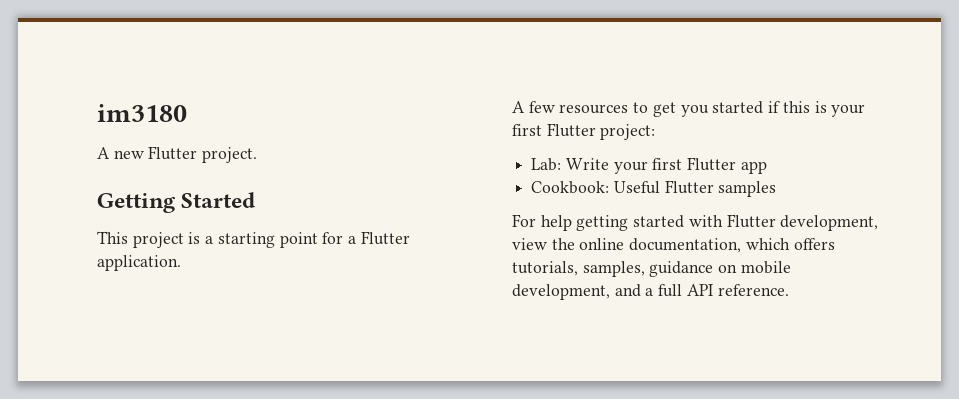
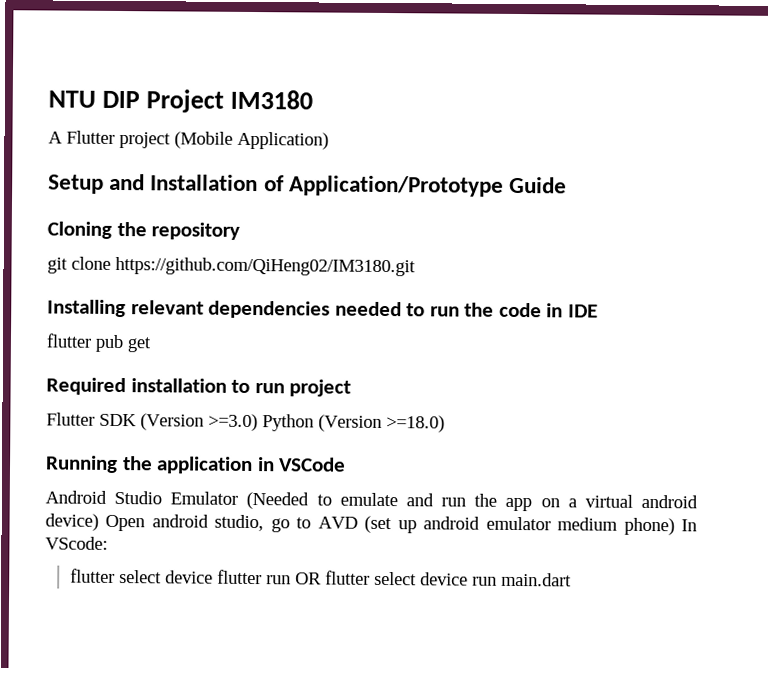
- im3180
- A new Flutter project.
- Getting Started
- This project is a starting point for a Flutter application.
- A few resources to get you started if this is your first Flutter project:
- Lab: Write your first Flutter app
- Cookbook: Useful Flutter samples
- For help getting started with Flutter development, view the online documentation, which offers tutorials, samples, guidance on mobile development, and a full API reference.
+ NTU DIP Project IM3180
+ A Flutter project (Mobile Application)
+ Setup and Installation of Application/Prototype Guide
+ Cloning the repository
+ git clone https://github.com/QiHeng02/IM3180.git
+ Installing relevant dependencies needed to run the code in IDE
+ flutter pub get
+ Required installation to run project
+ Flutter SDK (Version >=3.0) Python (Version >=18.0)
+ Running the application in VSCode
+ Android Studio Emulator (Needed to emulate and run the app on a virtual android device) Open android studio, go to AVD (set up android emulator medium phone) In VScode:
+ flutter select device flutter run OR flutter select device run main.dart

